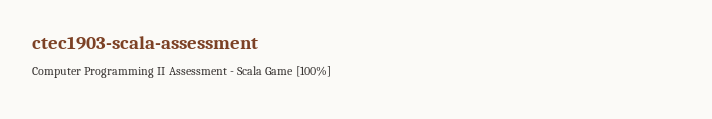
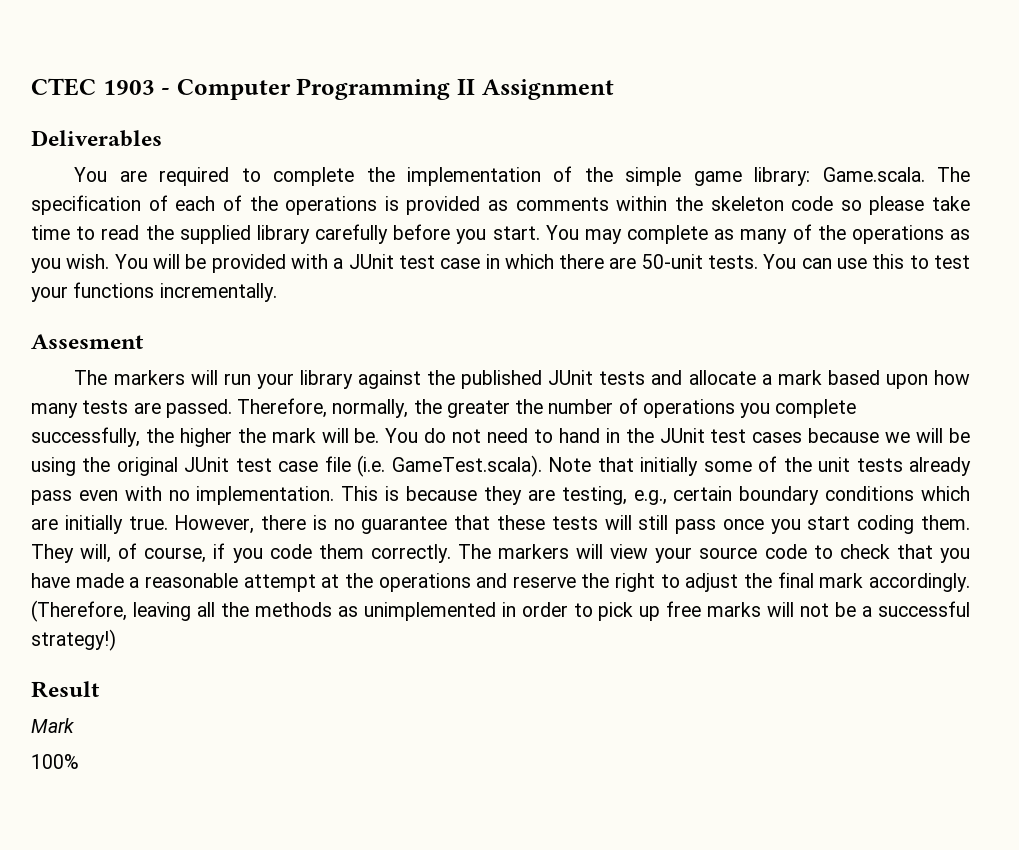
- ctec1903-scala-assessment
- Computer Programming II Assessment - Scala Game [100%]
+ CTEC 1903 - Computer Programming II Assignment
+ Deliverables
+ You are required to complete the implementation of the simple game library: Game.scala. The specification of each of the operations is provided as comments within the skeleton code so please take time to read the supplied library carefully before you start. You may complete as many of the operations as you wish. You will be provided with a JUnit test case in which there are 50-unit tests. You can use this to test your functions incrementally.
+ Assesment
+ The markers will run your library against the published JUnit tests and allocate a mark based upon how many tests are passed. Therefore, normally, the greater the number of operations you complete successfully, the higher the mark will be. You do not need to hand in the JUnit test cases because we will be using the original JUnit test case file (i.e. GameTest.scala). Note that initially some of the unit tests already pass even with no implementation. This is because they are testing, e.g., certain boundary conditions which are initially true. However, there is no guarantee that these tests will still pass once you start coding them. They will, of course, if you code them correctly. The markers will view your source code to check that you have made a reasonable attempt at the operations and reserve the right to adjust the final mark accordingly. (Therefore, leaving all the methods as unimplemented in order to pick up free marks will not be a successful strategy!)
+ Result
+ Mark
+ 100%

